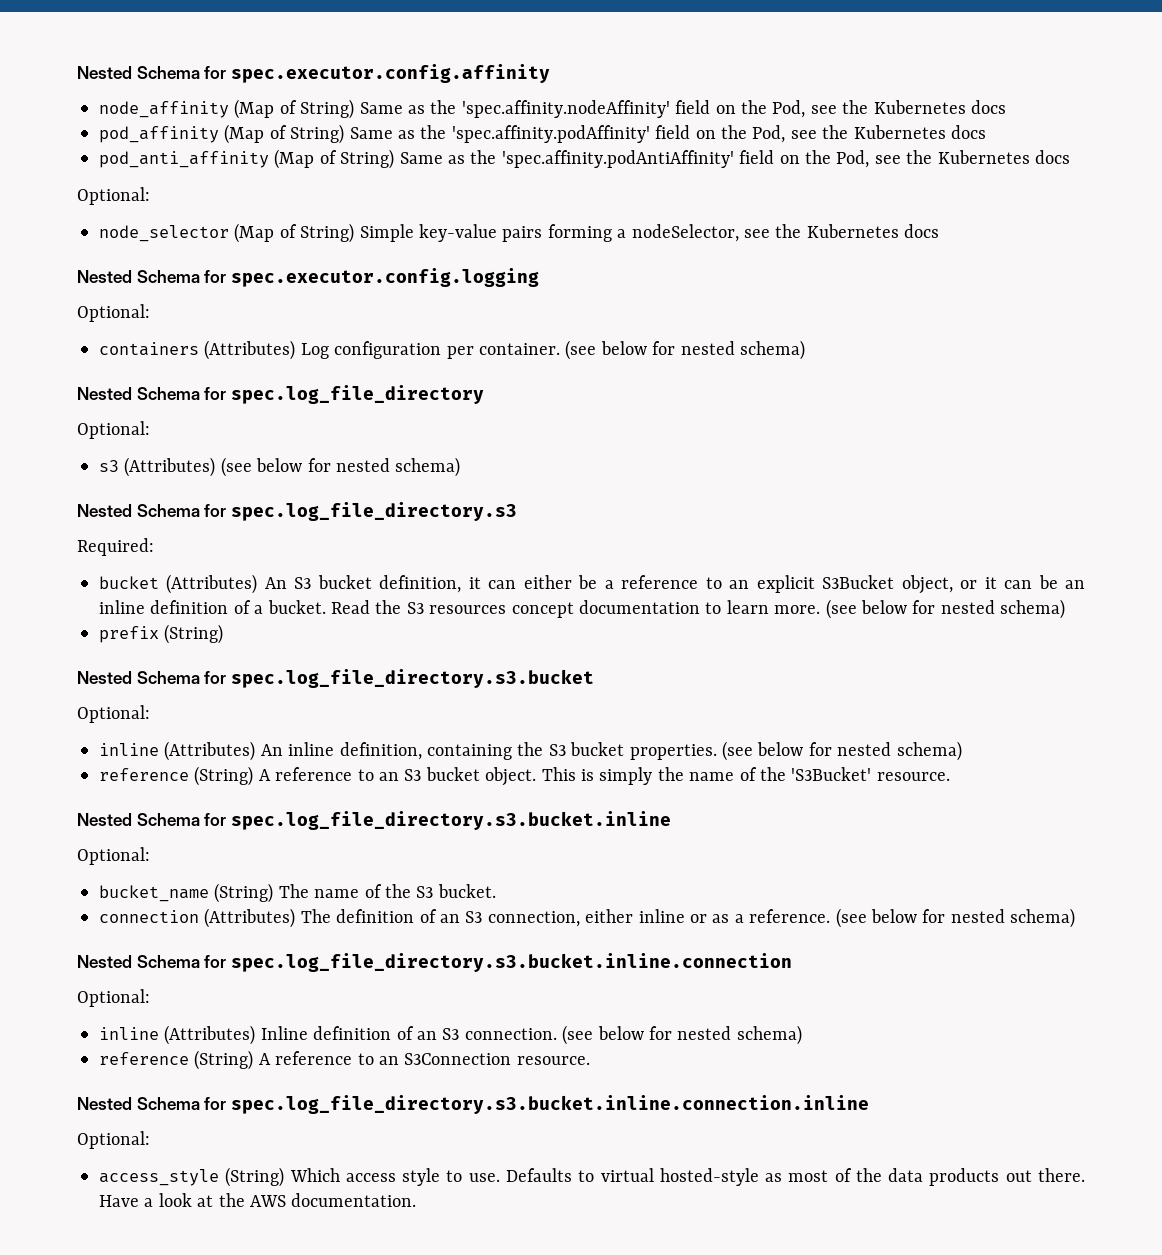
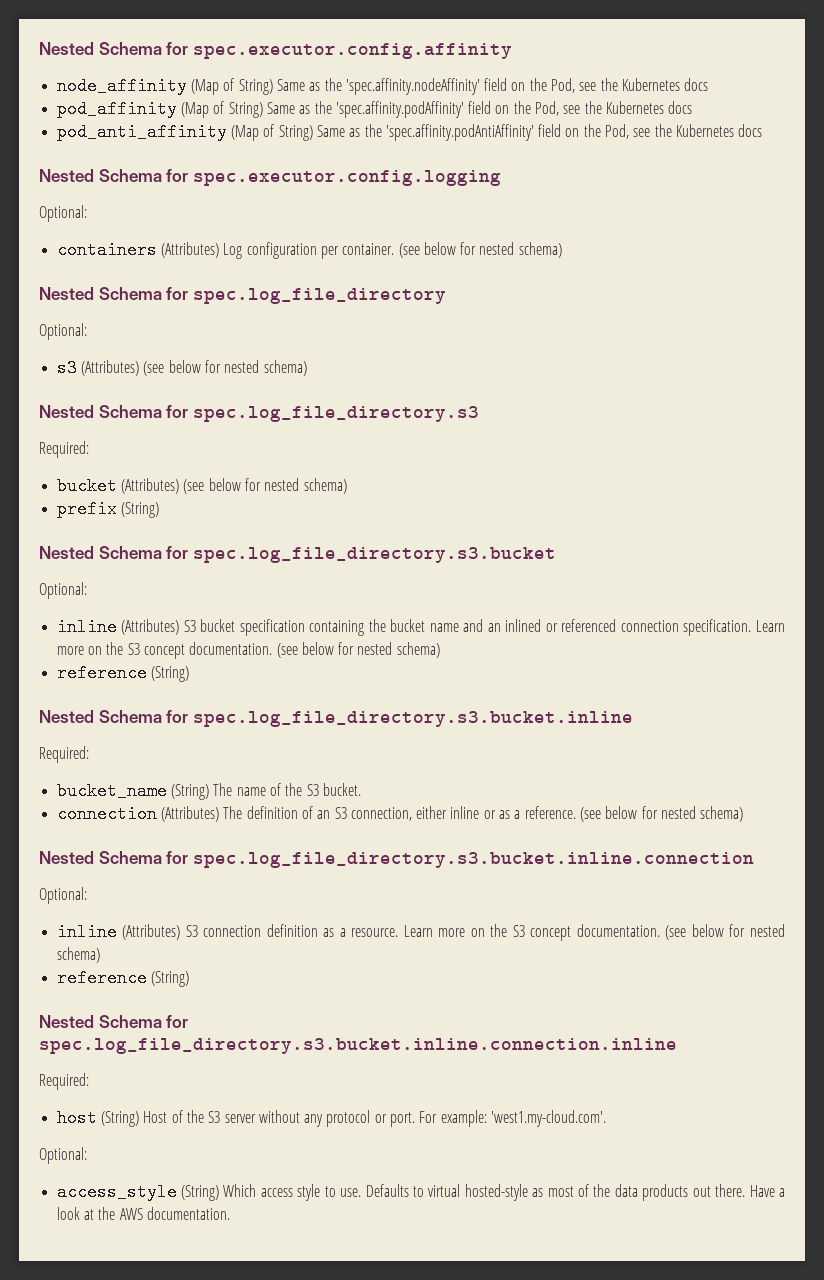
  pod_anti_affinity (Map of String) Same as the 'spec.affinity.podAntiAffinity' field on the Pod, see the Kubernetes docs
- Optional:
- node_selector (Map of String) Simple key-value pairs forming a nodeSelector, see the Kubernetes docs
- bucket (Attributes) An S3 bucket definition, it can either be a reference to an explicit S3Bucket object, or it can be an inline definition of a bucket. Read the S3 resources concept documentation to learn more. (see below for nested schema)
+ bucket (Attributes) (see below for nested schema)
- inline (Attributes) An inline definition, containing the S3 bucket properties. (see below for nested schema)
- reference (String) A reference to an S3 bucket object. This is simply the name of the 'S3Bucket' resource.
+ inline (Attributes) S3 bucket specification containing the bucket name and an inlined or referenced connection specification. Learn more on the S3 concept documentation. (see below for nested schema)
+ reference (String)
  Nested Schema for spec.log_file_directory.s3.bucket.inline
- Optional:
+ Required:
- inline (Attributes) Inline definition of an S3 connection. (see below for nested schema)
- reference (String) A reference to an S3Connection resource.
+ inline (Attributes) S3 connection definition as a resource. Learn more on the S3 concept documentation. (see below for nested schema)
+ reference (String)
  Nested Schema for spec.log_file_directory.s3.bucket.inline.connection.inline
+ Required:
+ host (String) Host of the S3 server without any protocol or port. For example: 'west1.my-cloud.com'.

